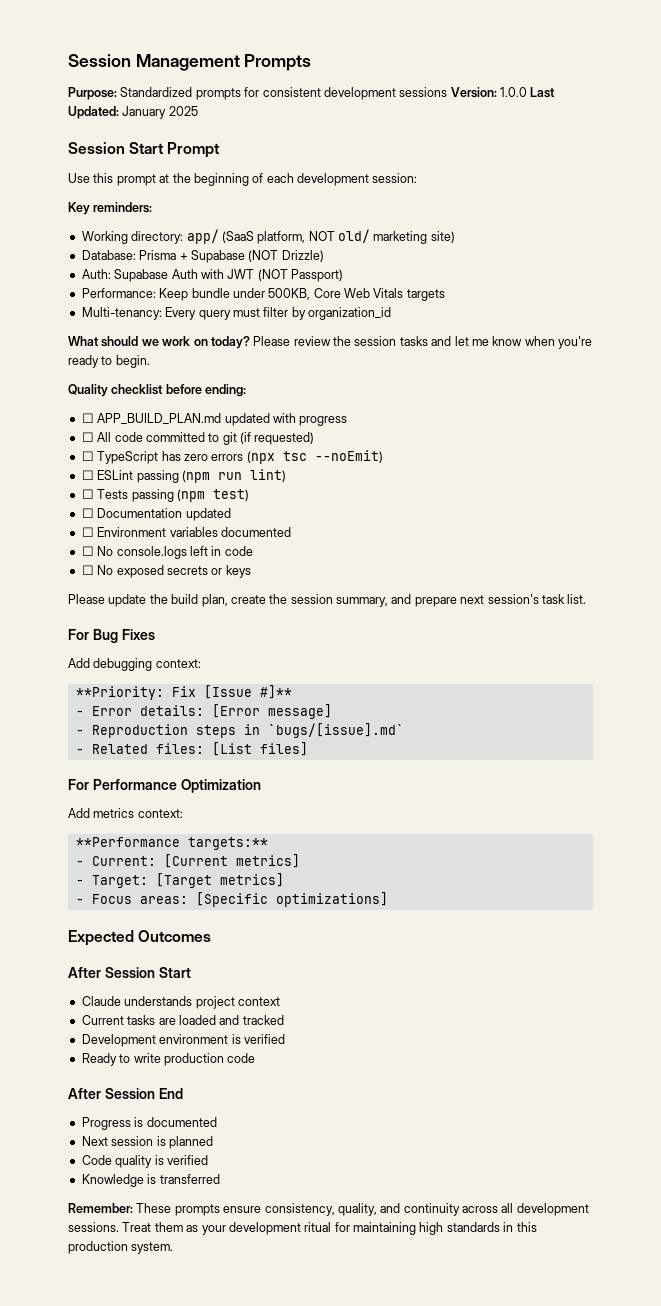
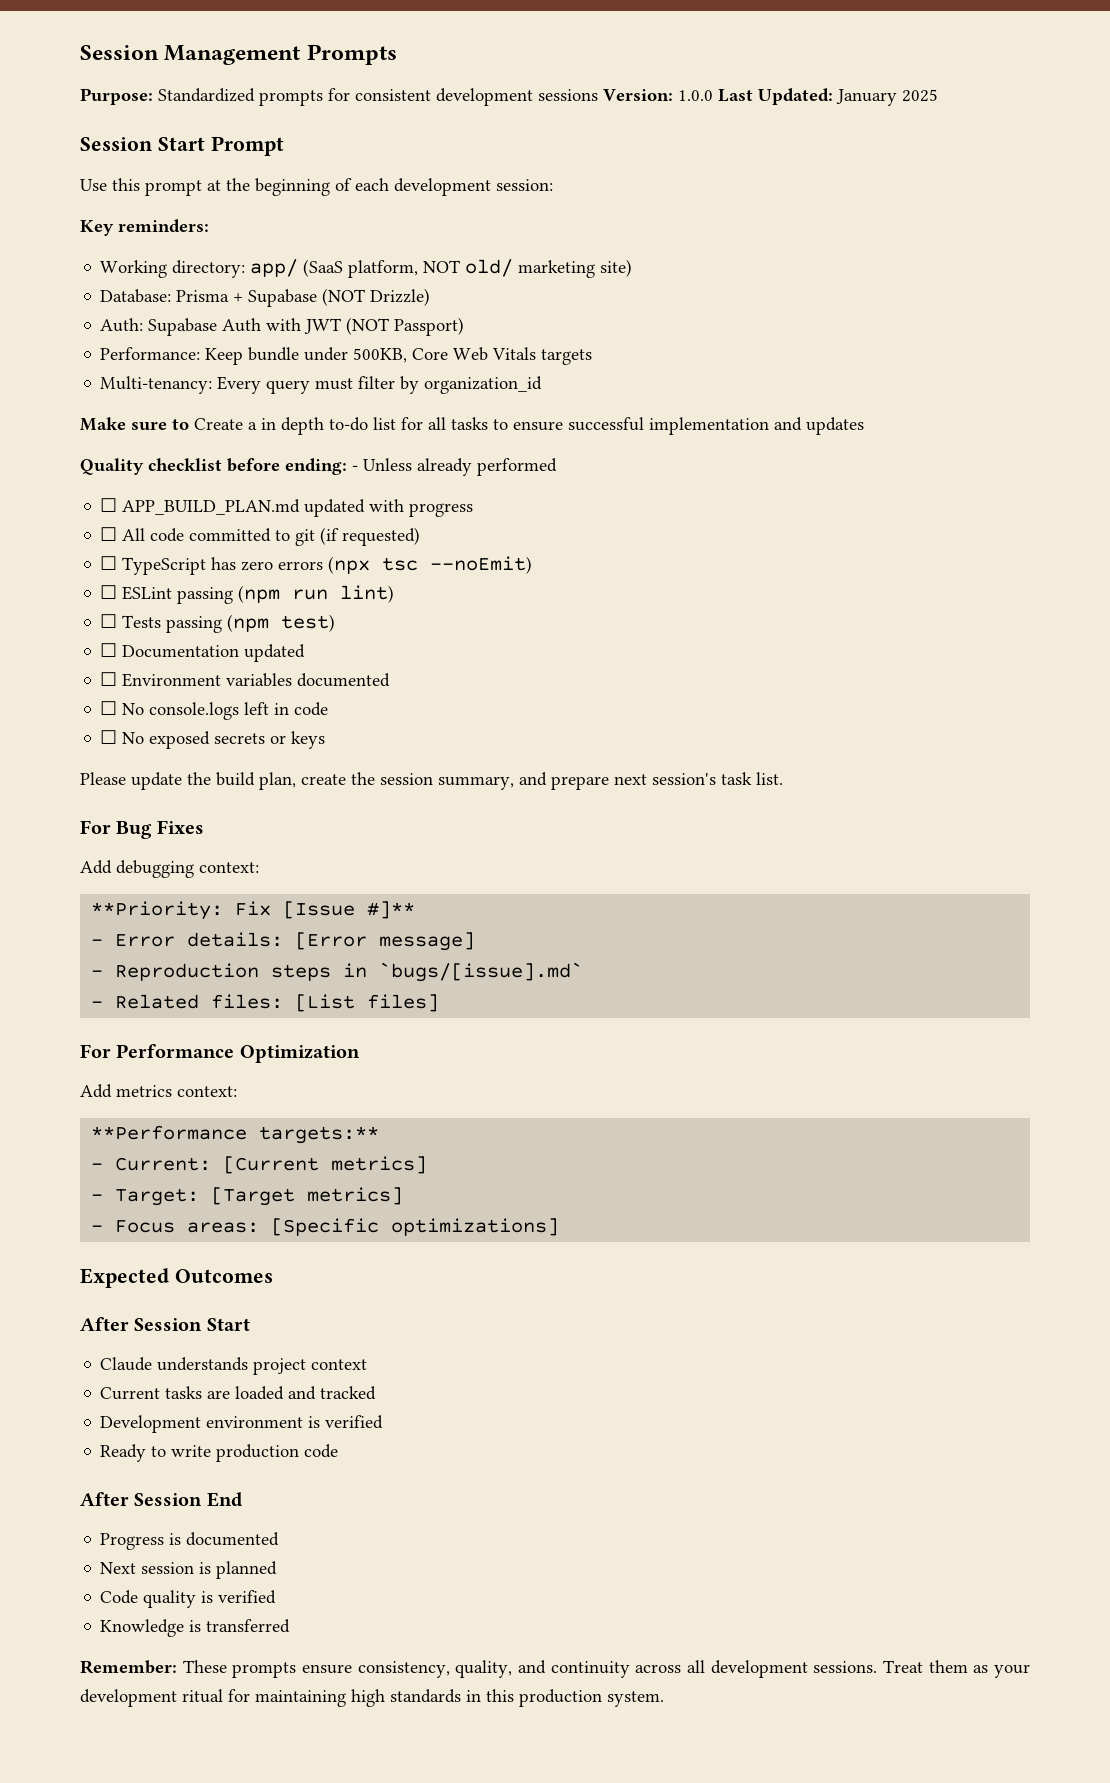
- What should we work on today? Please review the session tasks and let me know when you're ready to begin.
+ Make sure to Create a in depth to-do list for all tasks to ensure successful implementation and updates
- Quality checklist before ending:
+ Quality checklist before ending: - Unless already performed

